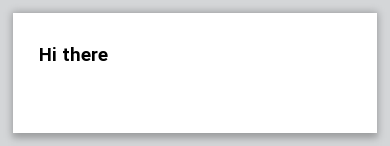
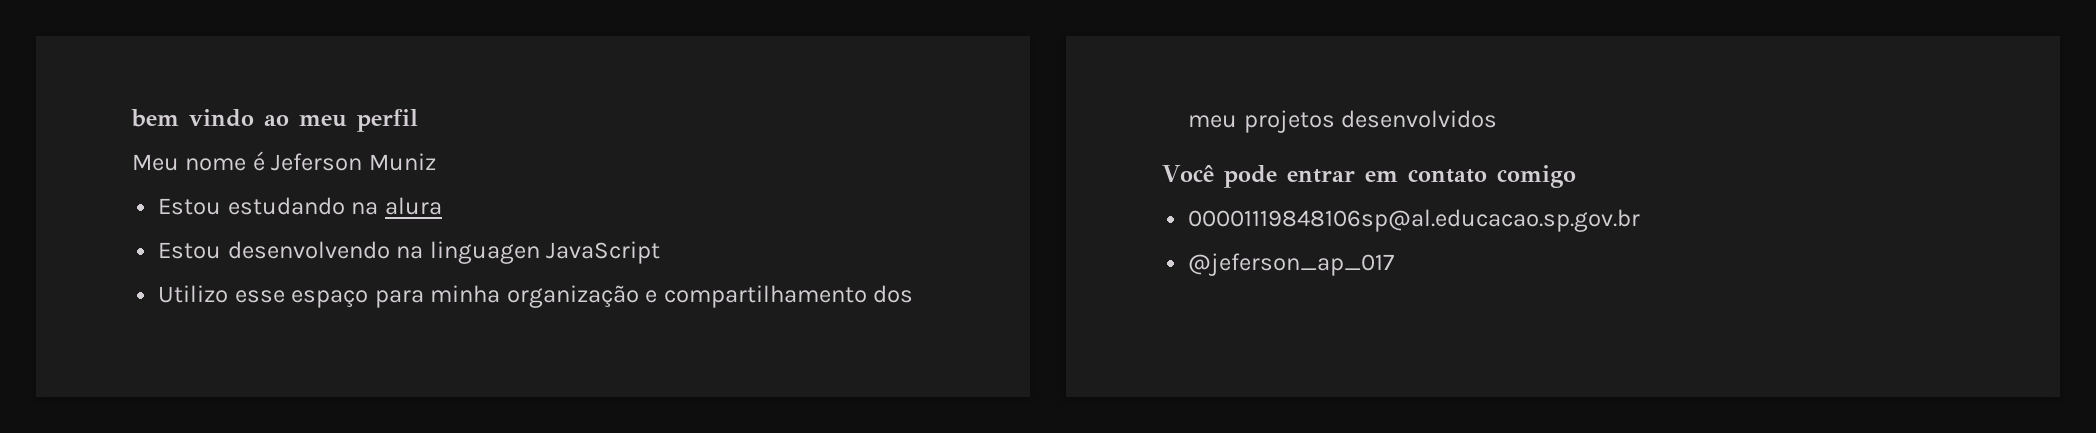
- Hi there
+ bem vindo ao meu perfil
+ Meu nome é Jeferson Muniz
+ Estou estudando na alura
+ Estou desenvolvendo na linguagen JavaScript
+ Utilizo esse espaço para minha organização e compartilhamento dos meu projetos desenvolvidos
+ Você pode entrar em contato comigo
+ 00001119848106sp@al.educacao.sp.gov.br
+ @jeferson_ap_017

